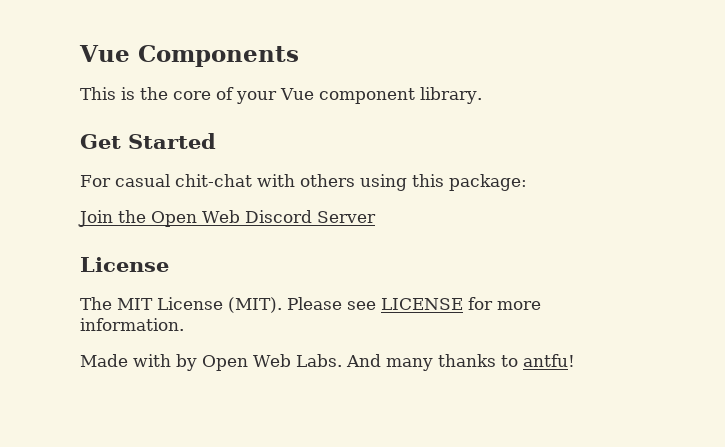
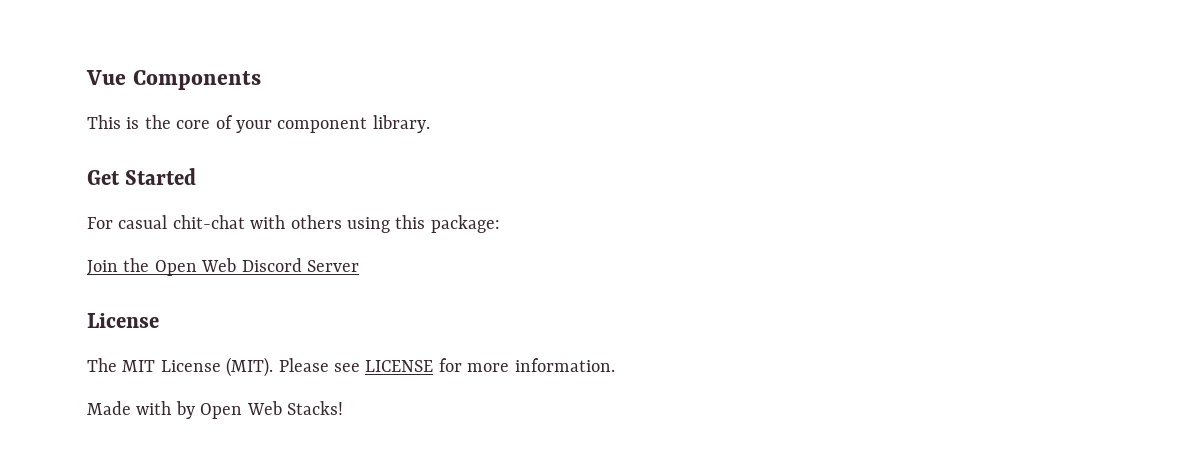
- This is the core of your Vue component library.
+ This is the core of your component library.
- Made with by Open Web Labs. And many thanks to antfu!
+ Made with by Open Web Stacks!

